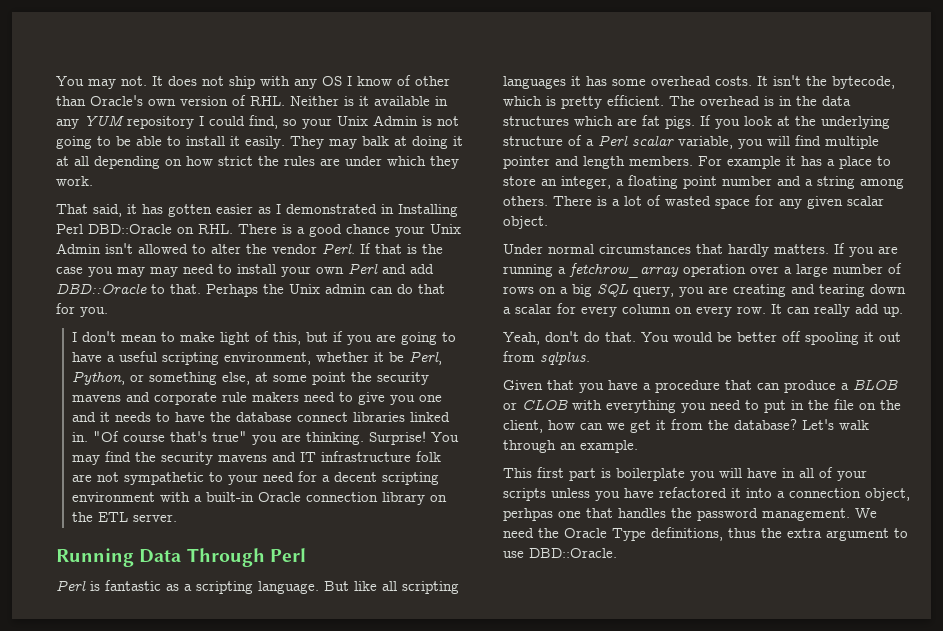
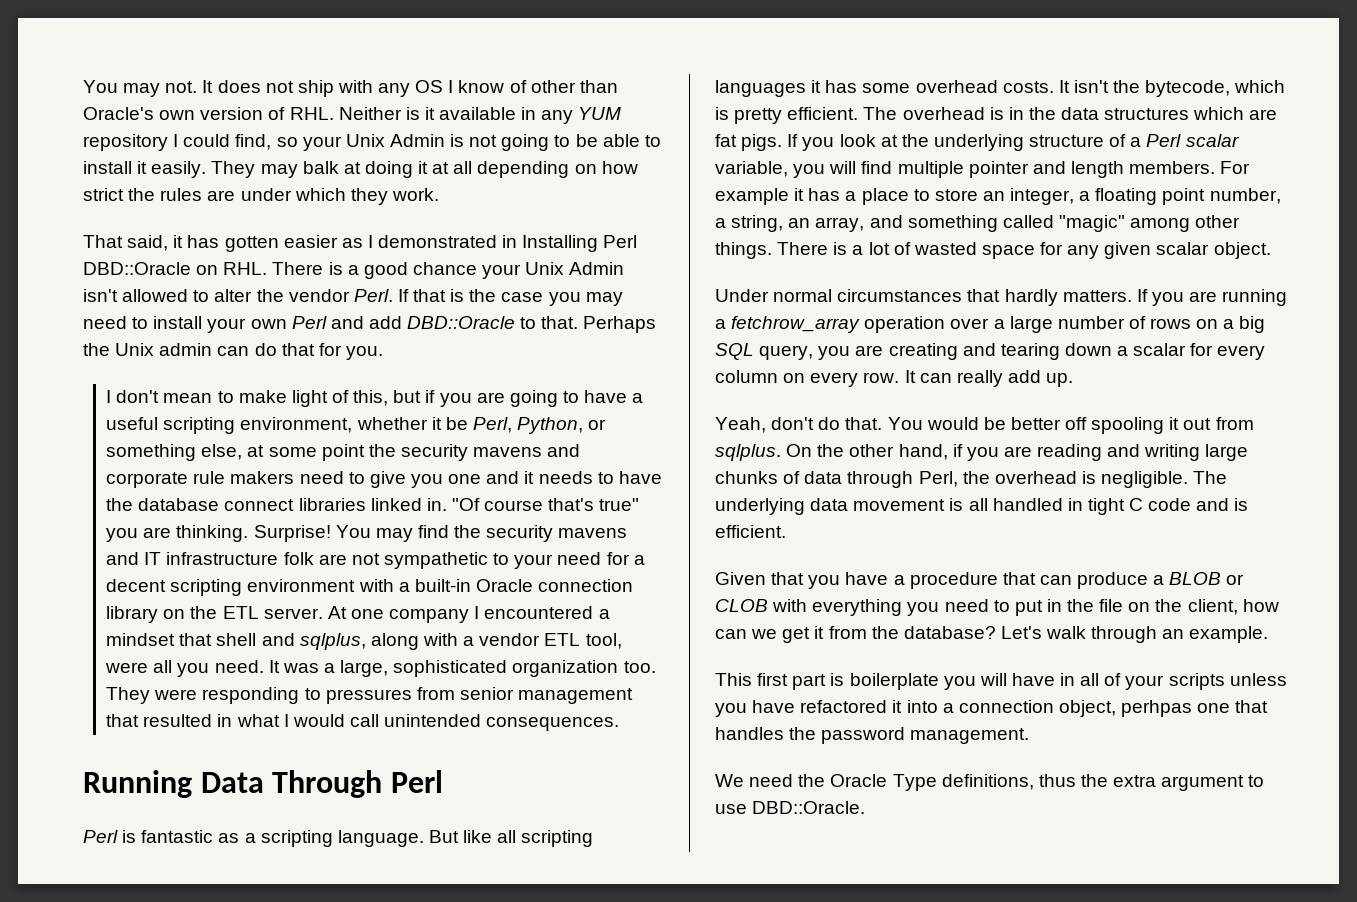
- If that is the case you may may need to install your own Perl and add DBD::Oracle to that.
+ If that is the case you may need to install your own Perl and add DBD::Oracle to that.
+ At one company I encountered a mindset that shell and sqlplus, along with a vendor ETL tool, were all you need. It was a large, sophisticated organization too. They were responding to pressures from senior management that resulted in what I would call unintended consequences.
- For example it has a place to store an integer, a floating point number and a string among others.
+ For example it has a place to store an integer, a floating point number, a string, an array, and something called "magic" among other things.
+ On the other hand, if you are reading and writing large chunks of data through Perl, the overhead is negligible. The underlying data movement is all handled in tight C code and is efficient.
- This first part is boilerplate you will have in all of your scripts unless you have refactored it into a connection object, perhpas one that handles the password management. We need the Oracle Type definitions, thus the extra argument to use DBD::Oracle.
+ This first part is boilerplate you will have in all of your scripts unless you have refactored it into a connection object, perhpas one that handles the password management.
+ We need the Oracle Type definitions, thus the extra argument to use DBD::Oracle.

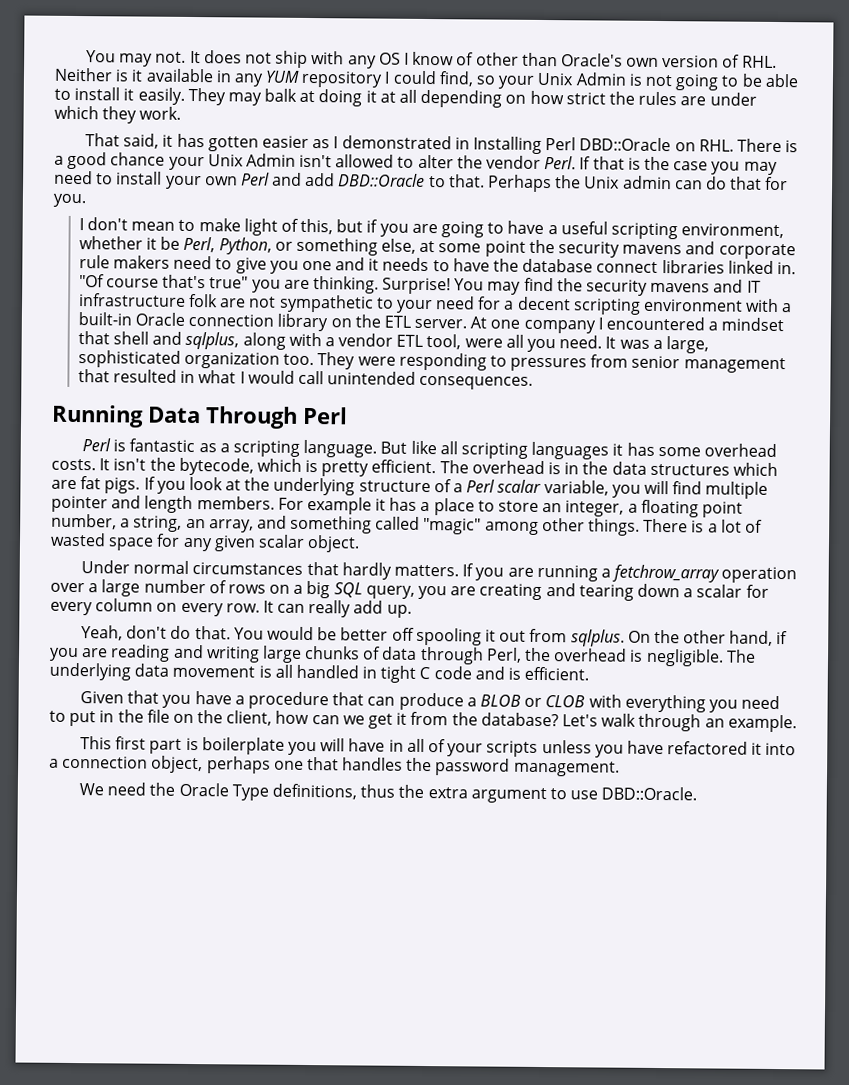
- This first part is boilerplate you will have in all of your scripts unless you have refactored it into a connection object, perhpas one that handles the password management.
+ This first part is boilerplate you will have in all of your scripts unless you have refactored it into a connection object, perhaps one that handles the password management.

